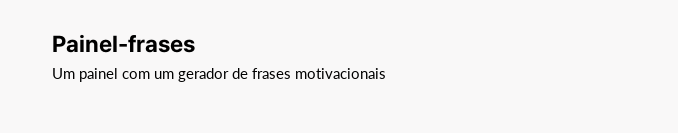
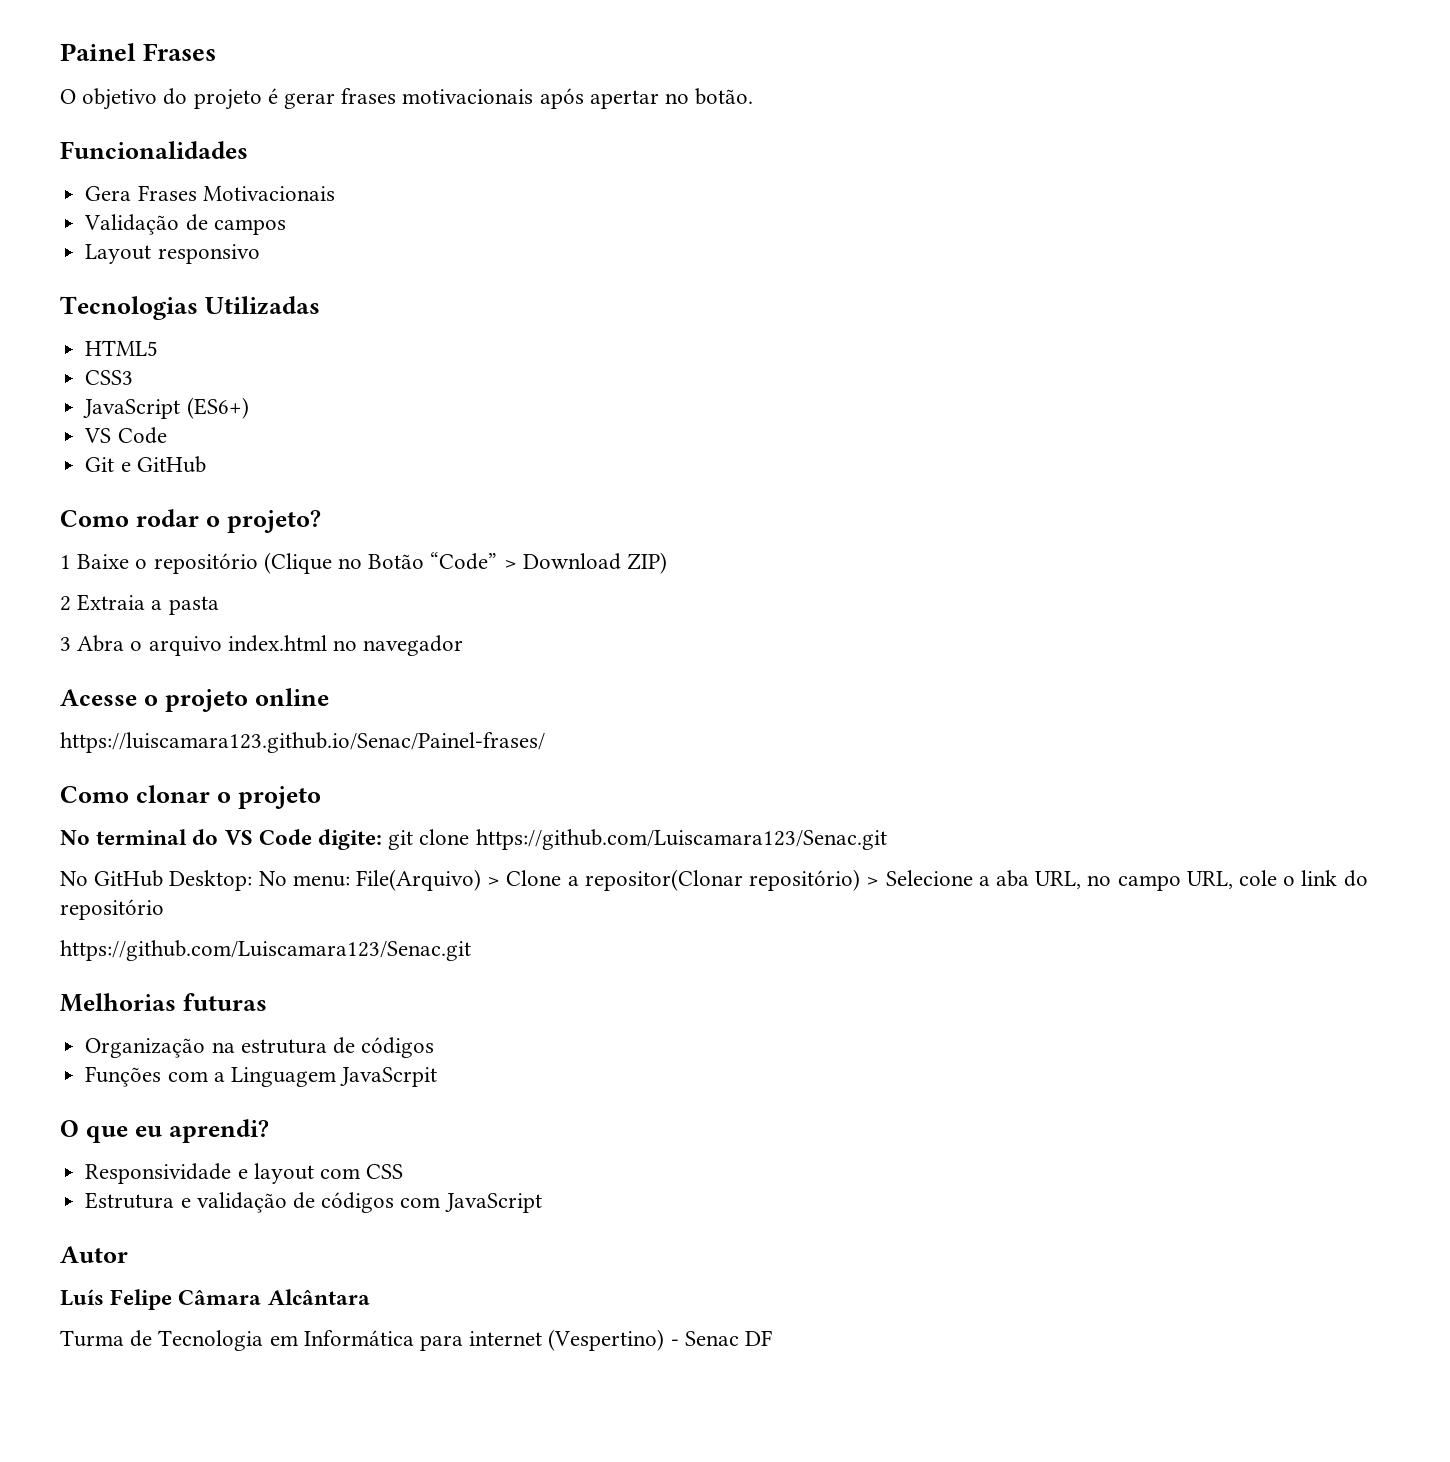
- Painel-frases
- Um painel com um gerador de frases motivacionais
+ Painel Frases
+ O objetivo do projeto é gerar frases motivacionais após apertar no botão.
+ Funcionalidades
+ Gera Frases Motivacionais
+ Validação de campos
+ Layout responsivo
+ Tecnologias Utilizadas
+ HTML5
+ CSS3
+ JavaScript (ES6+)
+ VS Code
+ Git e GitHub
+ Como rodar o projeto?
+ 1 Baixe o repositório (Clique no Botão “Code” > Download ZIP)
+ 2 Extraia a pasta
+ 3 Abra o arquivo index.html no navegador
+ Acesse o projeto online
+ https://luiscamara123.github.io/Senac/Painel-frases/
+ Como clonar o projeto
+ No terminal do VS Code digite: git clone https://github.com/Luiscamara123/Senac.git
+ No GitHub Desktop: No menu: File(Arquivo) > Clone a repositor(Clonar repositório) > Selecione a aba URL, no campo URL, cole o link do repositório
+ https://github.com/Luiscamara123/Senac.git
+ Melhorias futuras
+ Organização na estrutura de códigos
+ Funções com a Linguagem JavaScrpit
+ O que eu aprendi?
+ Responsividade e layout com CSS
+ Estrutura e validação de códigos com JavaScript
+ Autor
+ Luís Felipe Câmara Alcântara
+ Turma de Tecnologia em Informática para internet (Vespertino) - Senac DF

